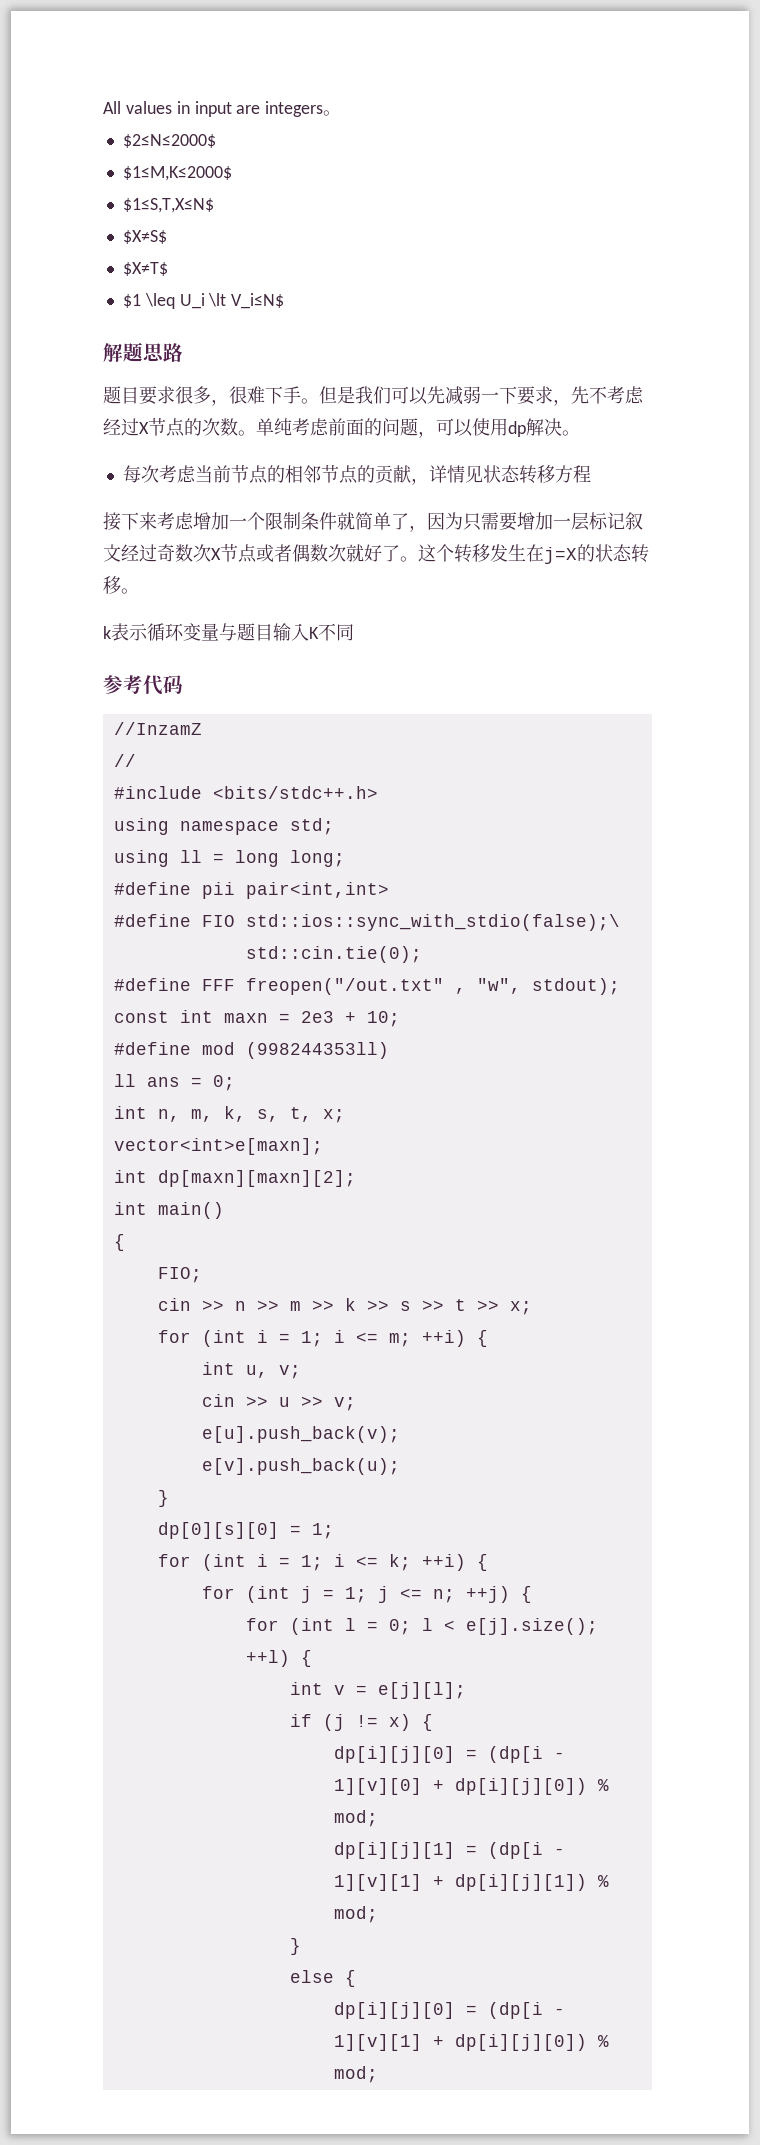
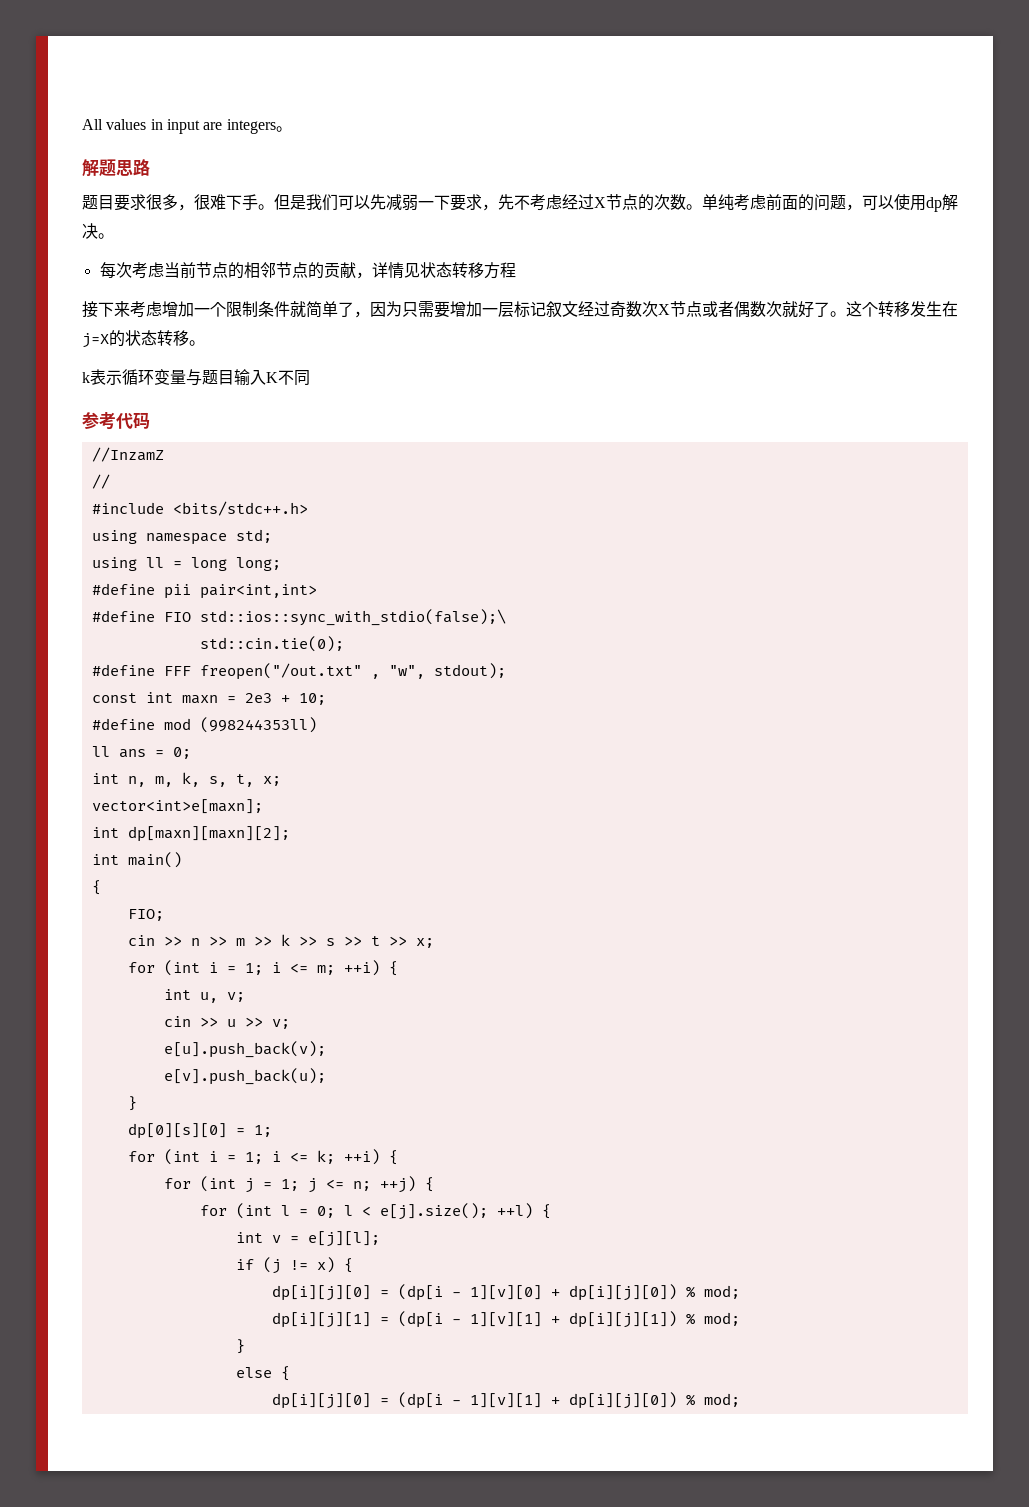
- $2≤N≤2000$
- $1≤M,K≤2000$
- $1≤S,T,X≤N$
- $X≠S$
- $X≠T$
- $1 \leq U_i \lt V_i≤N$

